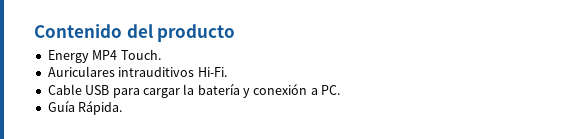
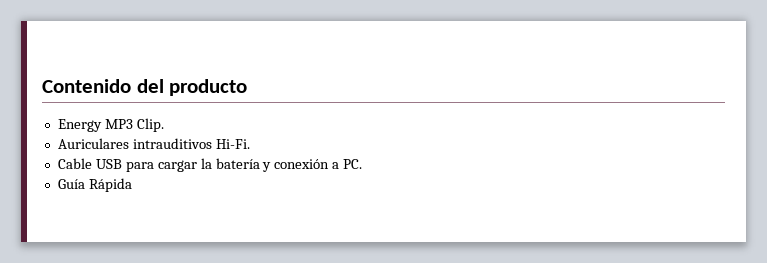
- Energy MP4 Touch.
+ Energy MP3 Clip.
- Guía Rápida.
+ Guía Rápida

